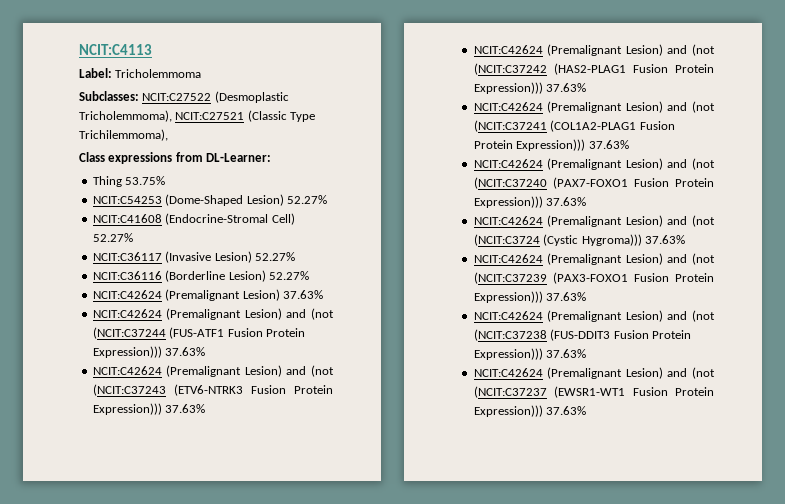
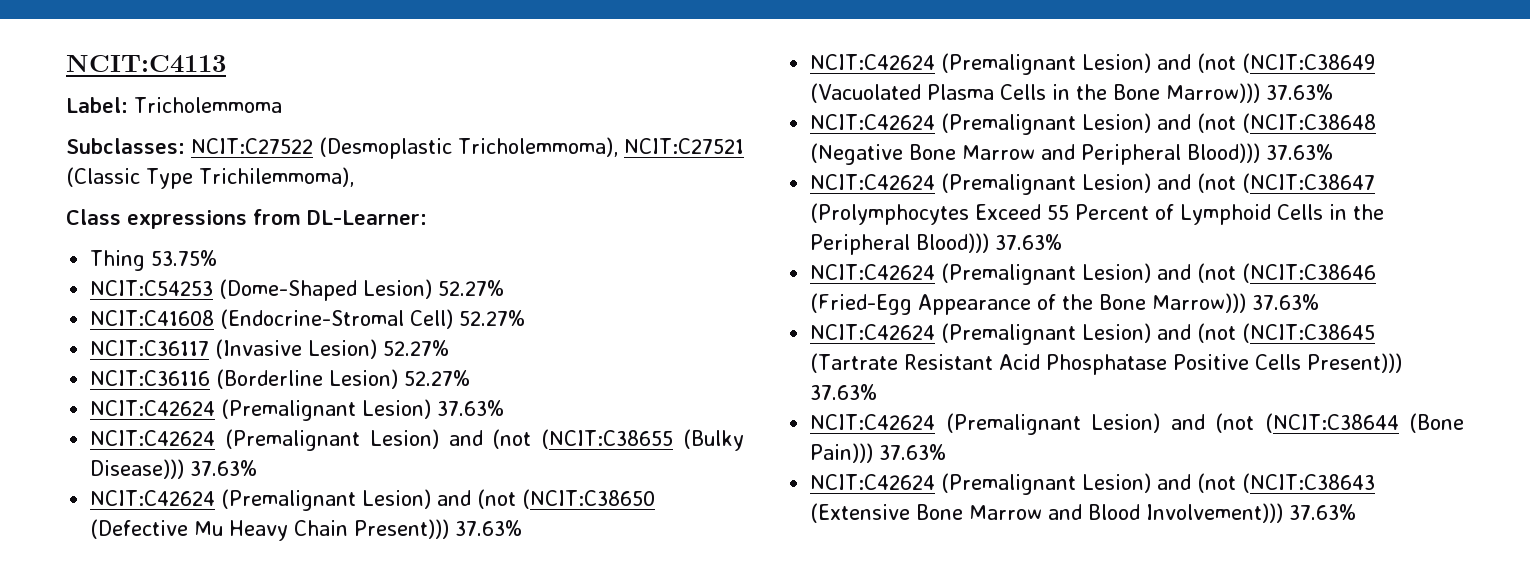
- NCIT:C42624 (Premalignant Lesion) and (not (NCIT:C37244 (FUS-ATF1 Fusion Protein Expression))) 37.63%
- NCIT:C42624 (Premalignant Lesion) and (not (NCIT:C37243 (ETV6-NTRK3 Fusion Protein Expression))) 37.63%
- NCIT:C42624 (Premalignant Lesion) and (not (NCIT:C37242 (HAS2-PLAG1 Fusion Protein Expression))) 37.63%
- NCIT:C42624 (Premalignant Lesion) and (not (NCIT:C37241 (COL1A2-PLAG1 Fusion Protein Expression))) 37.63%
- NCIT:C42624 (Premalignant Lesion) and (not (NCIT:C37240 (PAX7-FOXO1 Fusion Protein Expression))) 37.63%
- NCIT:C42624 (Premalignant Lesion) and (not (NCIT:C3724 (Cystic Hygroma))) 37.63%
- NCIT:C42624 (Premalignant Lesion) and (not (NCIT:C37239 (PAX3-FOXO1 Fusion Protein Expression))) 37.63%
- NCIT:C42624 (Premalignant Lesion) and (not (NCIT:C37238 (FUS-DDIT3 Fusion Protein Expression))) 37.63%
- NCIT:C42624 (Premalignant Lesion) and (not (NCIT:C37237 (EWSR1-WT1 Fusion Protein Expression))) 37.63%
+ NCIT:C42624 (Premalignant Lesion) and (not (NCIT:C38655 (Bulky Disease))) 37.63%
+ NCIT:C42624 (Premalignant Lesion) and (not (NCIT:C38650 (Defective Mu Heavy Chain Present))) 37.63%
+ NCIT:C42624 (Premalignant Lesion) and (not (NCIT:C38649 (Vacuolated Plasma Cells in the Bone Marrow))) 37.63%
+ NCIT:C42624 (Premalignant Lesion) and (not (NCIT:C38648 (Negative Bone Marrow and Peripheral Blood))) 37.63%
+ NCIT:C42624 (Premalignant Lesion) and (not (NCIT:C38647 (Prolymphocytes Exceed 55 Percent of Lymphoid Cells in the Peripheral Blood))) 37.63%
+ NCIT:C42624 (Premalignant Lesion) and (not (NCIT:C38646 (Fried-Egg Appearance of the Bone Marrow))) 37.63%
+ NCIT:C42624 (Premalignant Lesion) and (not (NCIT:C38645 (Tartrate Resistant Acid Phosphatase Positive Cells Present))) 37.63%
+ NCIT:C42624 (Premalignant Lesion) and (not (NCIT:C38644 (Bone Pain))) 37.63%
+ NCIT:C42624 (Premalignant Lesion) and (not (NCIT:C38643 (Extensive Bone Marrow and Blood Involvement))) 37.63%

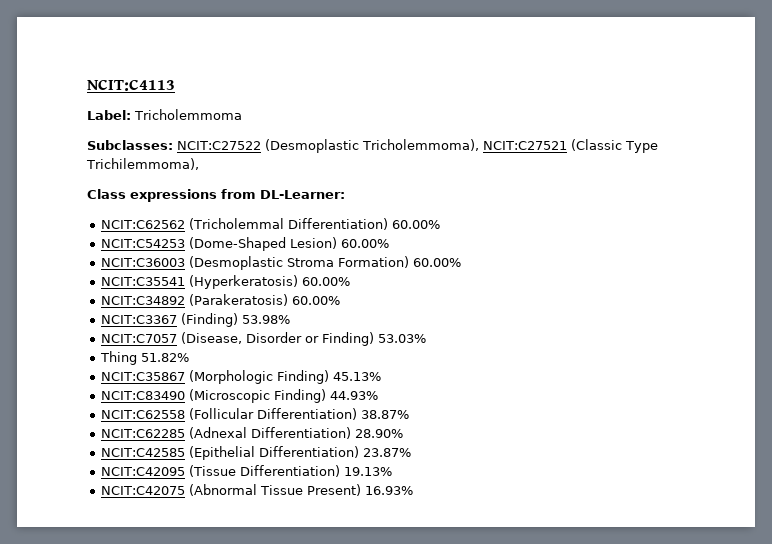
- Thing 53.75%
+ NCIT:C62562 (Tricholemmal Differentiation) 60.00%
- NCIT:C54253 (Dome-Shaped Lesion) 52.27%
- NCIT:C41608 (Endocrine-Stromal Cell) 52.27%
- NCIT:C36117 (Invasive Lesion) 52.27%
- NCIT:C36116 (Borderline Lesion) 52.27%
- NCIT:C42624 (Premalignant Lesion) 37.63%
- NCIT:C42624 (Premalignant Lesion) and (not (NCIT:C38655 (Bulky Disease))) 37.63%
- NCIT:C42624 (Premalignant Lesion) and (not (NCIT:C38650 (Defective Mu Heavy Chain Present))) 37.63%
- NCIT:C42624 (Premalignant Lesion) and (not (NCIT:C38649 (Vacuolated Plasma Cells in the Bone Marrow))) 37.63%
- NCIT:C42624 (Premalignant Lesion) and (not (NCIT:C38648 (Negative Bone Marrow and Peripheral Blood))) 37.63%
- NCIT:C42624 (Premalignant Lesion) and (not (NCIT:C38647 (Prolymphocytes Exceed 55 Percent of Lymphoid Cells in the Peripheral Blood))) 37.63%
- NCIT:C42624 (Premalignant Lesion) and (not (NCIT:C38646 (Fried-Egg Appearance of the Bone Marrow))) 37.63%
- NCIT:C42624 (Premalignant Lesion) and (not (NCIT:C38645 (Tartrate Resistant Acid Phosphatase Positive Cells Present))) 37.63%
- NCIT:C42624 (Premalignant Lesion) and (not (NCIT:C38644 (Bone Pain))) 37.63%
- NCIT:C42624 (Premalignant Lesion) and (not (NCIT:C38643 (Extensive Bone Marrow and Blood Involvement))) 37.63%
+ NCIT:C54253 (Dome-Shaped Lesion) 60.00%
+ NCIT:C36003 (Desmoplastic Stroma Formation) 60.00%
+ NCIT:C35541 (Hyperkeratosis) 60.00%
+ NCIT:C34892 (Parakeratosis) 60.00%
+ NCIT:C3367 (Finding) 53.98%
+ NCIT:C7057 (Disease, Disorder or Finding) 53.03%
+ Thing 51.82%
+ NCIT:C35867 (Morphologic Finding) 45.13%
+ NCIT:C83490 (Microscopic Finding) 44.93%
+ NCIT:C62558 (Follicular Differentiation) 38.87%
+ NCIT:C62285 (Adnexal Differentiation) 28.90%
+ NCIT:C42585 (Epithelial Differentiation) 23.87%
+ NCIT:C42095 (Tissue Differentiation) 19.13%
+ NCIT:C42075 (Abnormal Tissue Present) 16.93%

